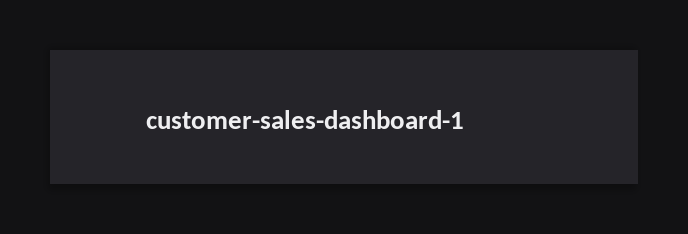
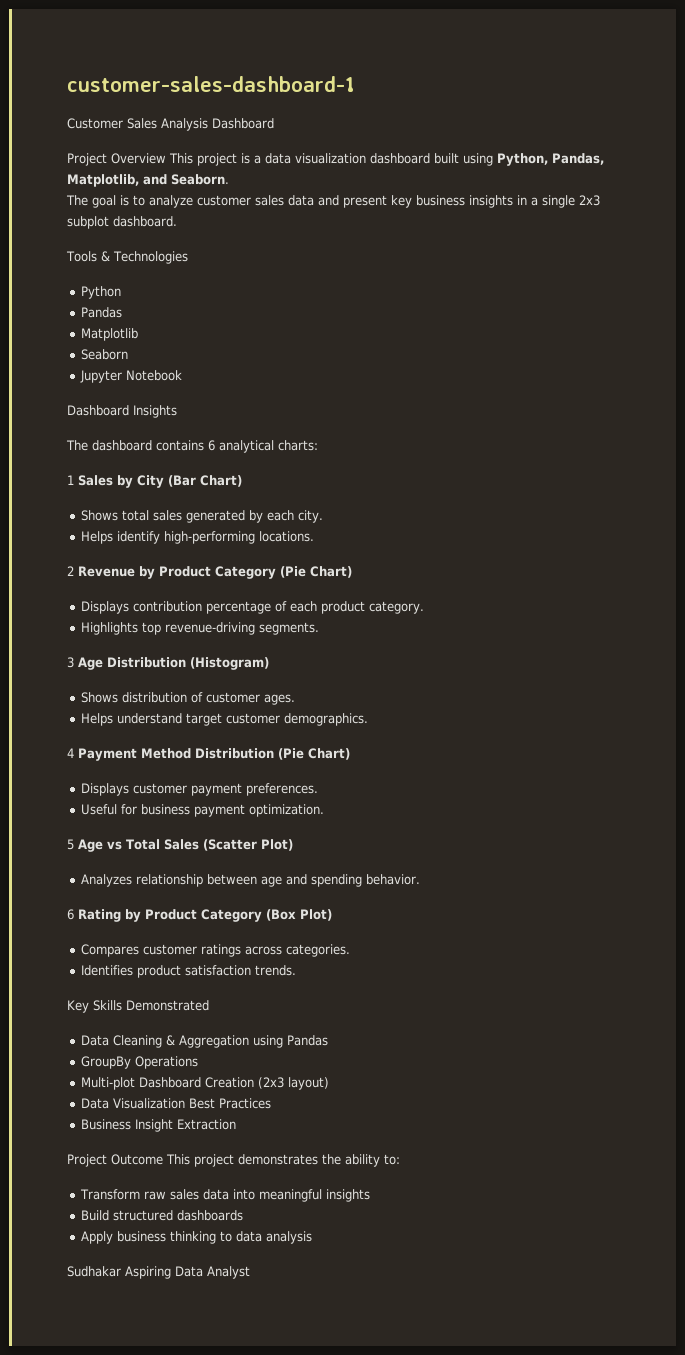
+ Customer Sales Analysis Dashboard
+ Project Overview This project is a data visualization dashboard built using Python, Pandas, Matplotlib, and Seaborn.
+ The goal is to analyze customer sales data and present key business insights in a single 2x3 subplot dashboard.
+ Tools & Technologies
+ Python
+ Pandas
+ Matplotlib
+ Seaborn
+ Jupyter Notebook
+ Dashboard Insights
+ The dashboard contains 6 analytical charts:
+ 1 Sales by City (Bar Chart)
+ Shows total sales generated by each city.
+ Helps identify high-performing locations.
+ 2 Revenue by Product Category (Pie Chart)
+ Displays contribution percentage of each product category.
+ Highlights top revenue-driving segments.
+ 3 Age Distribution (Histogram)
+ Shows distribution of customer ages.
+ Helps understand target customer demographics.
+ 4 Payment Method Distribution (Pie Chart)
+ Displays customer payment preferences.
+ Useful for business payment optimization.
+ 5 Age vs Total Sales (Scatter Plot)
+ Analyzes relationship between age and spending behavior.
+ 6 Rating by Product Category (Box Plot)
+ Compares customer ratings across categories.
+ Identifies product satisfaction trends.
+ Key Skills Demonstrated
+ Data Cleaning & Aggregation using Pandas
+ GroupBy Operations
+ Multi-plot Dashboard Creation (2x3 layout)
+ Data Visualization Best Practices
+ Business Insight Extraction
+ Project Outcome This project demonstrates the ability to:
+ Transform raw sales data into meaningful insights
+ Build structured dashboards
+ Apply business thinking to data analysis
+ Sudhakar Aspiring Data Analyst

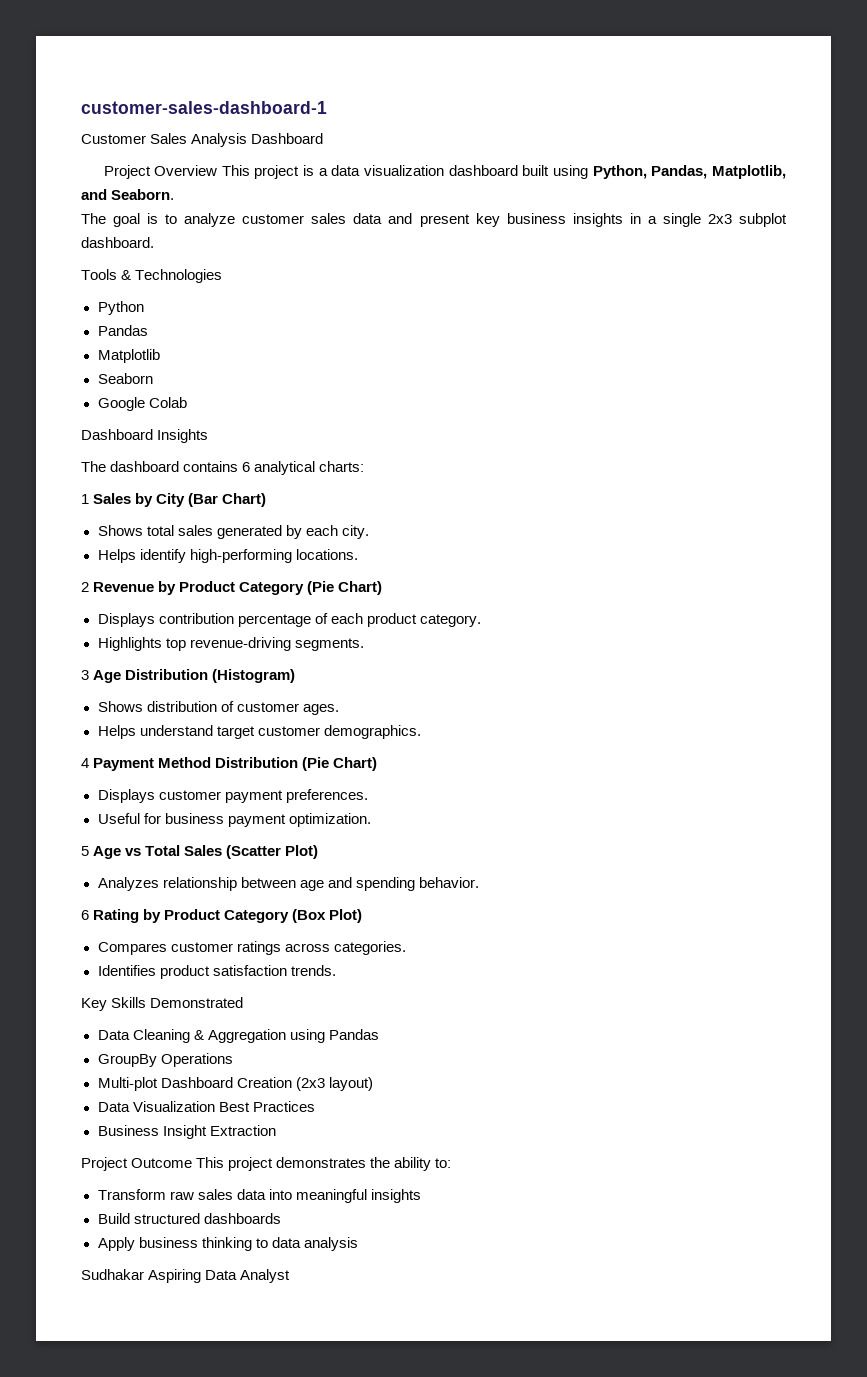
- Jupyter Notebook
+ Google Colab

